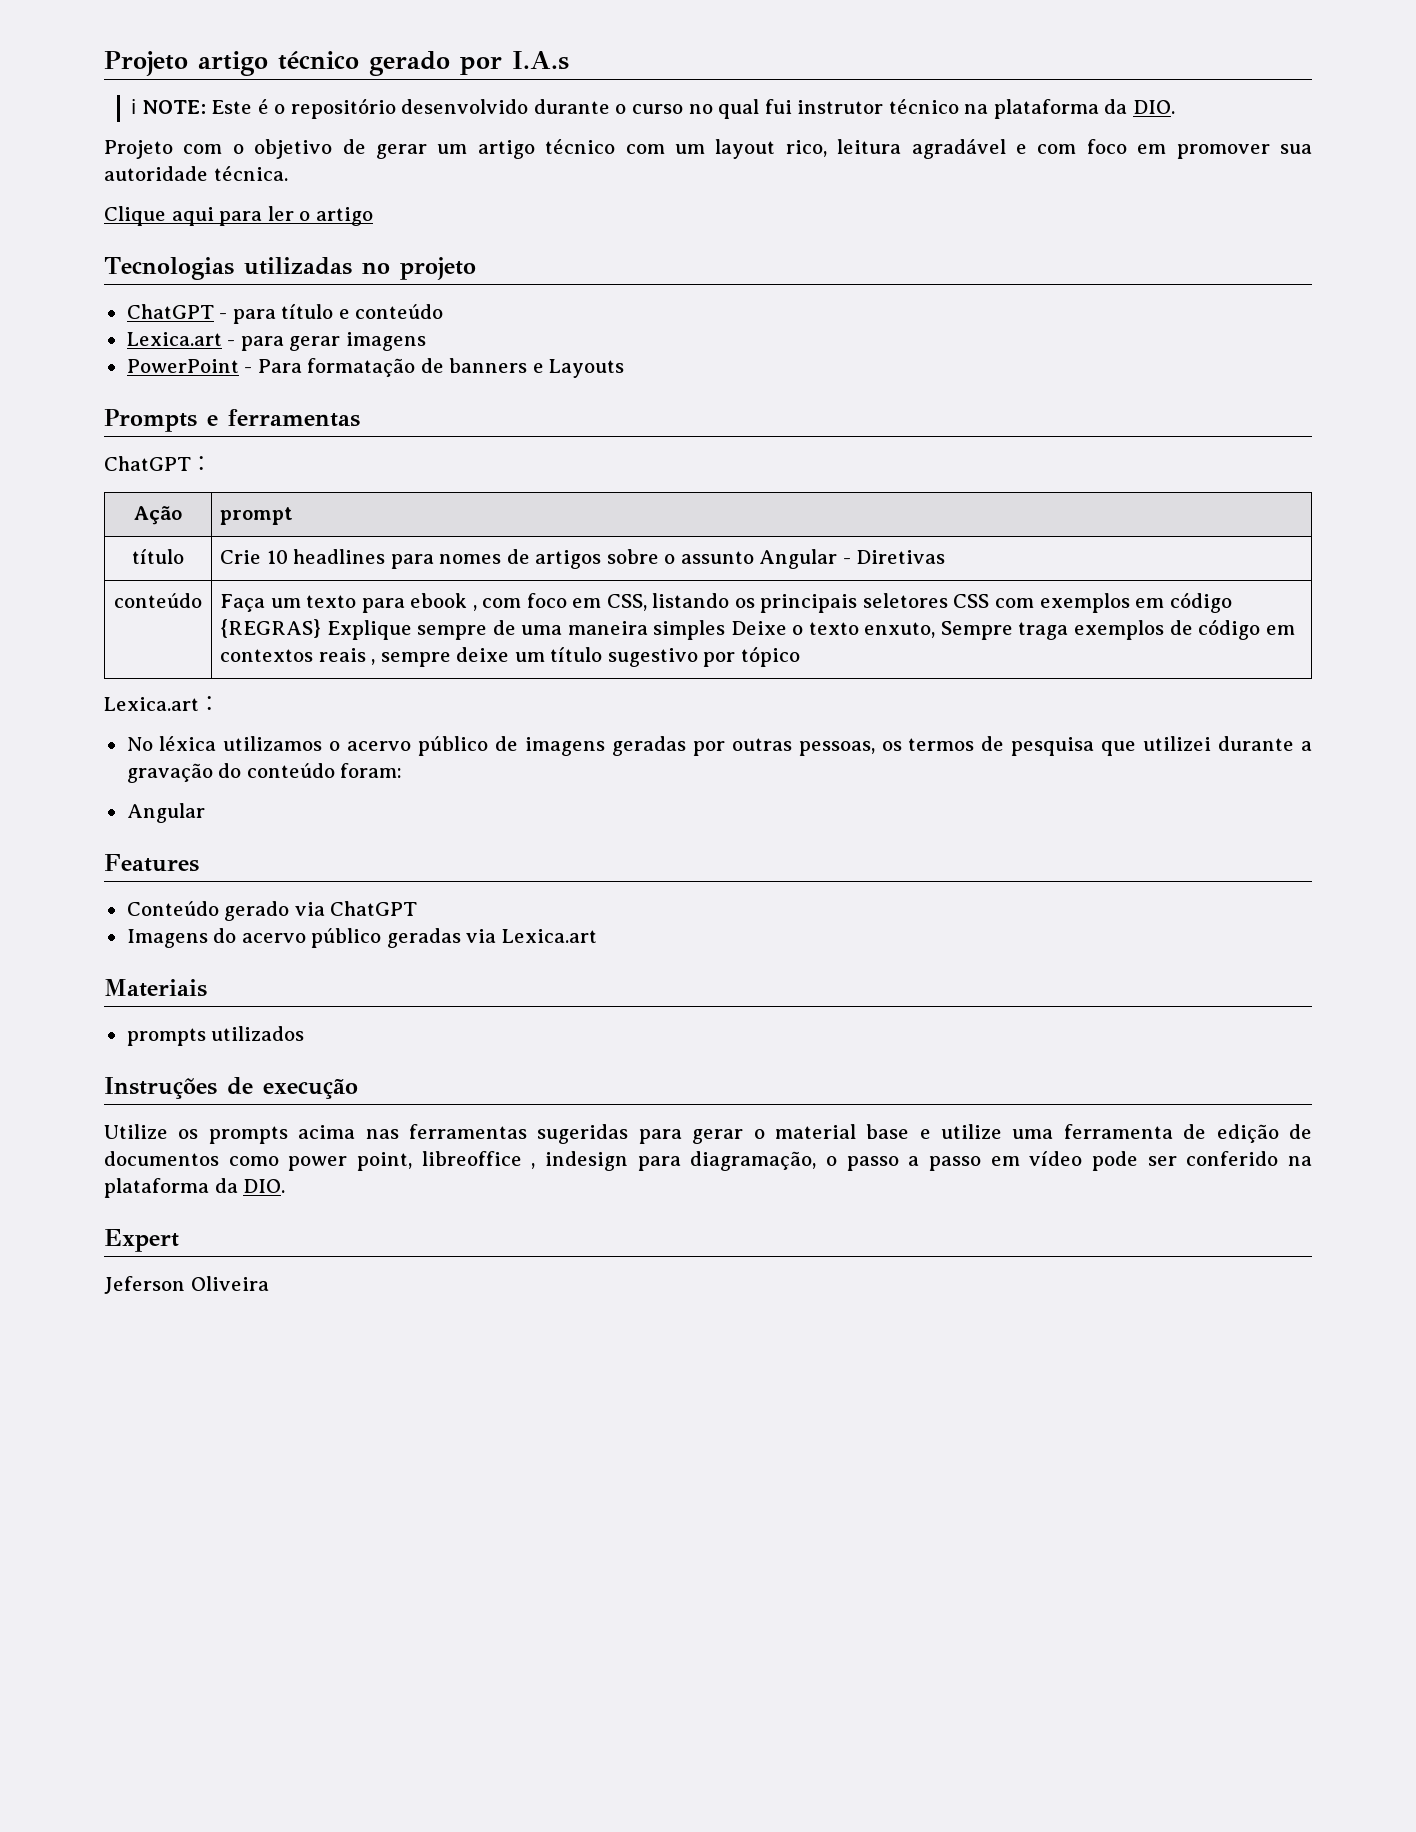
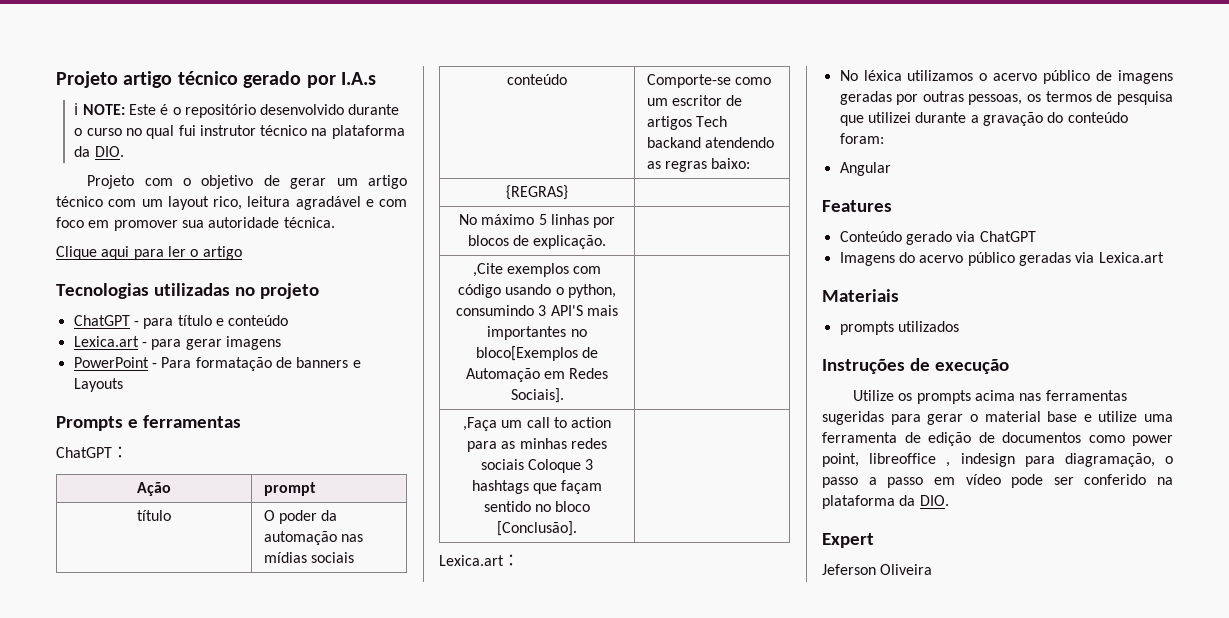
- título | Crie 10 headlines para nomes de artigos sobre o assunto Angular - Diretivas
- conteúdo | Faça um texto para ebook , com foco em CSS, listando os principais seletores CSS com exemplos em código {REGRAS} Explique sempre de uma maneira simples Deixe o texto enxuto, Sempre traga exemplos de código em contextos reais , sempre deixe um título sugestivo por tópico
+ título | O poder da automação nas mídias sociais
+ conteúdo | Comporte-se como um escritor de artigos Tech backand atendendo as regras baixo:
+ {REGRAS} |
+ No máximo 5 linhas por blocos de explicação. |
+ ,Cite exemplos com código usando o python, consumindo 3 API'S mais importantes no bloco[Exemplos de Automação em Redes Sociais]. |
+ ,Faça um call to action para as minhas redes sociais Coloque 3 hashtags que façam sentido no bloco [Conclusão]. |

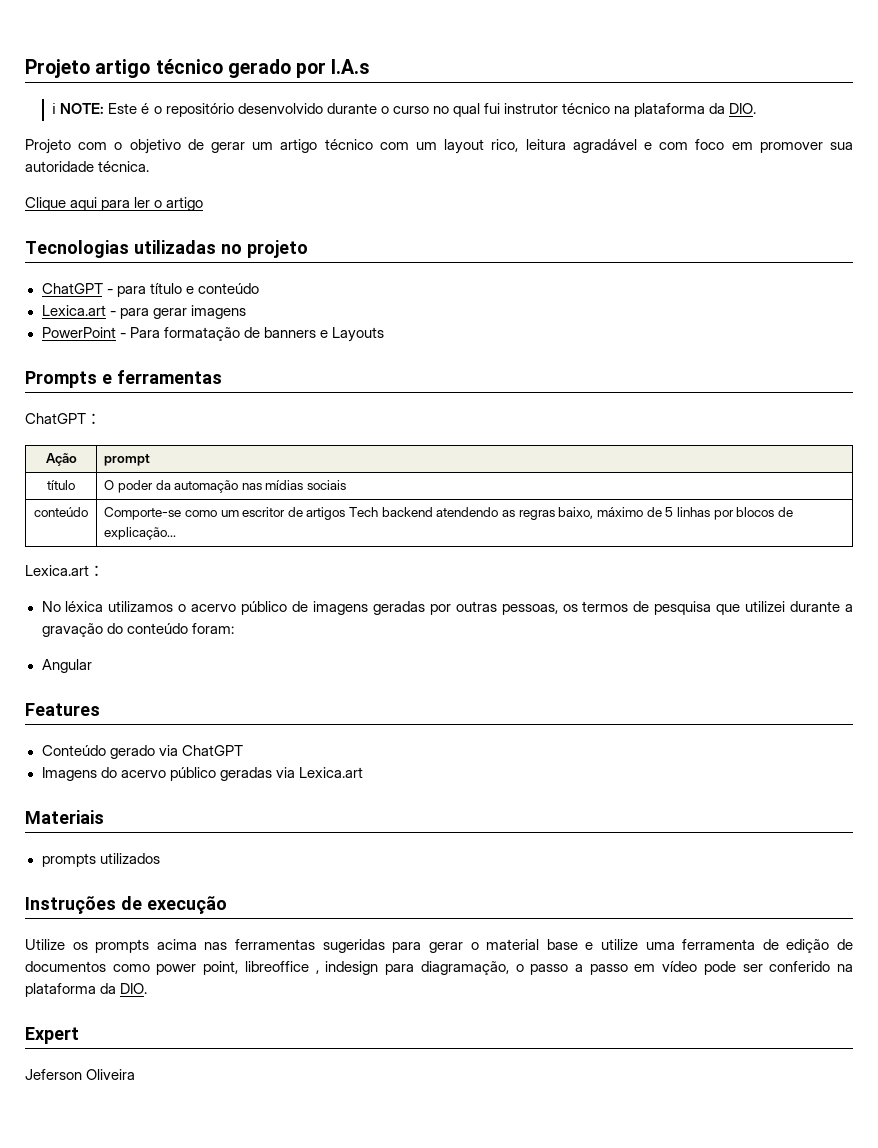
- conteúdo | Comporte-se como um escritor de artigos Tech backand atendendo as regras baixo:
- {REGRAS} |
- No máximo 5 linhas por blocos de explicação. |
- ,Cite exemplos com código usando o python, consumindo 3 API'S mais importantes no bloco[Exemplos de Automação em Redes Sociais]. |
- ,Faça um call to action para as minhas redes sociais Coloque 3 hashtags que façam sentido no bloco [Conclusão]. |
+ conteúdo | Comporte-se como um escritor de artigos Tech backend atendendo as regras baixo, máximo de 5 linhas por blocos de explicação...

